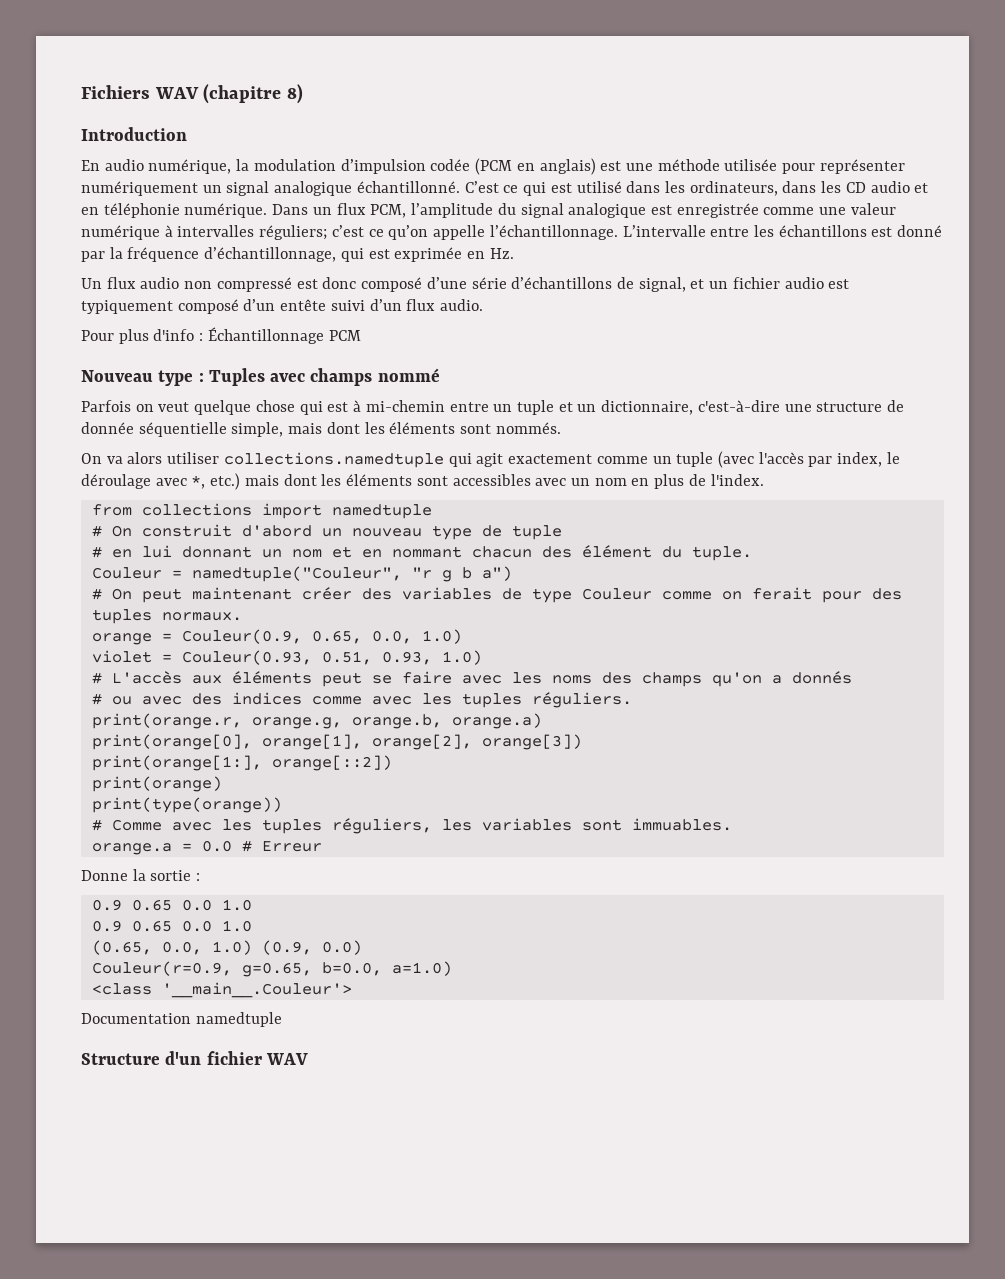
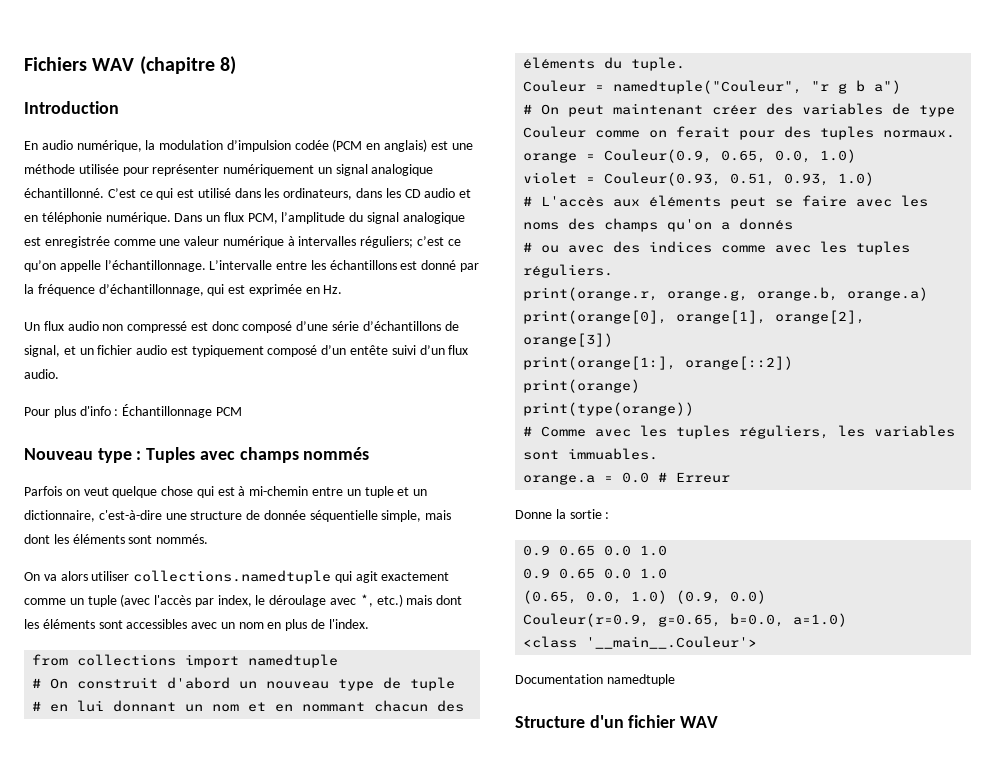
- Nouveau type : Tuples avec champs nommé
+ Nouveau type : Tuples avec champs nommés
- # en lui donnant un nom et en nommant chacun des élément du tuple.
+ # en lui donnant un nom et en nommant chacun des éléments du tuple.

